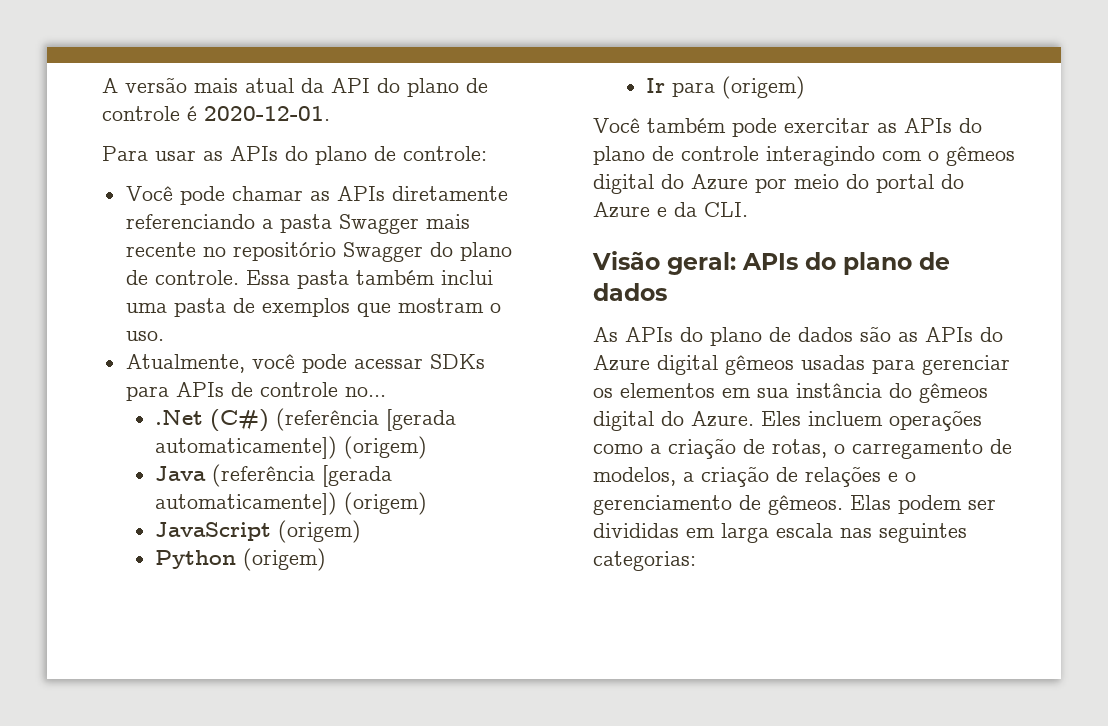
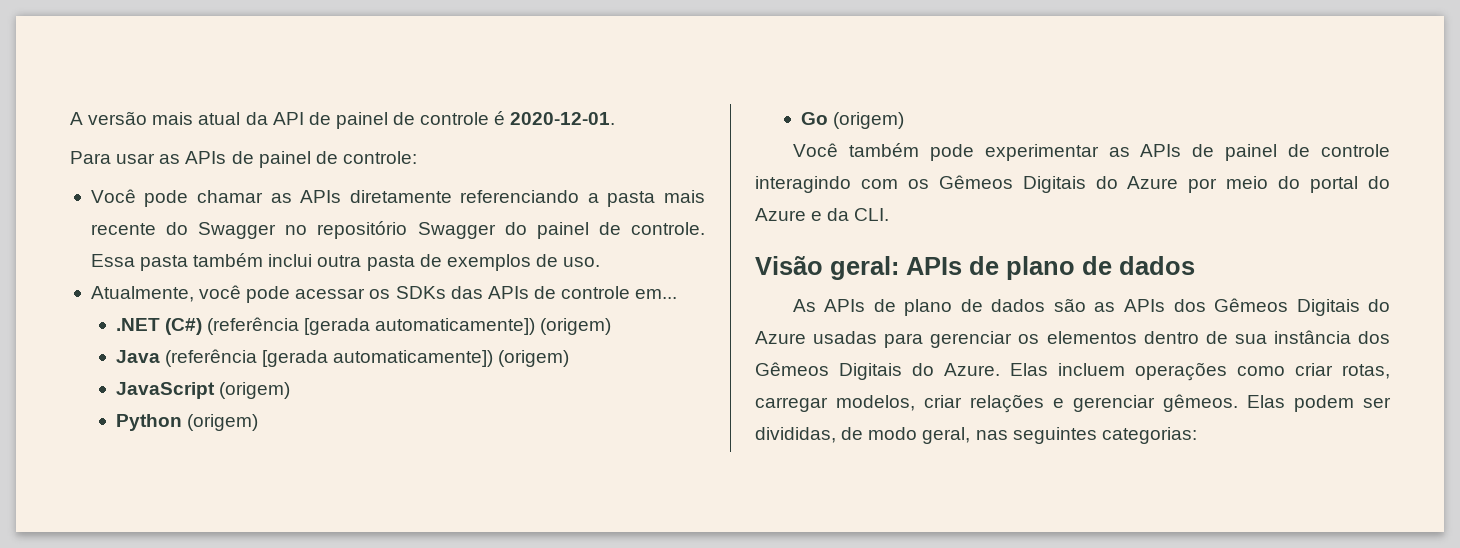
- A versão mais atual da API do plano de controle é 2020-12-01.
+ A versão mais atual da API de painel de controle é 2020-12-01.
- Para usar as APIs do plano de controle:
+ Para usar as APIs de painel de controle:
- Você pode chamar as APIs diretamente referenciando a pasta Swagger mais recente no repositório Swagger do plano de controle.
+ Você pode chamar as APIs diretamente referenciando a pasta mais recente do Swagger no repositório Swagger do painel de controle.
- Essa pasta também inclui uma pasta de exemplos que mostram o uso.
+ Essa pasta também inclui outra pasta de exemplos de uso.
- Atualmente, você pode acessar SDKs para APIs de controle no...
- .Net (C#) (referência [gerada automaticamente]) (origem)
+ Atualmente, você pode acessar os SDKs das APIs de controle em...
+ .NET (C#) (referência [gerada automaticamente]) (origem)
- Ir para (origem)
+ Go (origem)
- Você também pode exercitar as APIs do plano de controle interagindo com o gêmeos digital do Azure por meio do portal do Azure e da CLI.
+ Você também pode experimentar as APIs de painel de controle interagindo com os Gêmeos Digitais do Azure por meio do portal do Azure e da CLI.
- Visão geral: APIs do plano de dados
+ Visão geral: APIs de plano de dados
- As APIs do plano de dados são as APIs do Azure digital gêmeos usadas para gerenciar os elementos em sua instância do gêmeos digital do Azure.
+ As APIs de plano de dados são as APIs dos Gêmeos Digitais do Azure usadas para gerenciar os elementos dentro de sua instância dos Gêmeos Digitais do Azure.
- Eles incluem operações como a criação de rotas, o carregamento de modelos, a criação de relações e o gerenciamento de gêmeos. Elas podem ser divididas em larga escala nas seguintes categorias:
+ Elas incluem operações como criar rotas, carregar modelos, criar relações e gerenciar gêmeos. Elas podem ser divididas, de modo geral, nas seguintes categorias:

